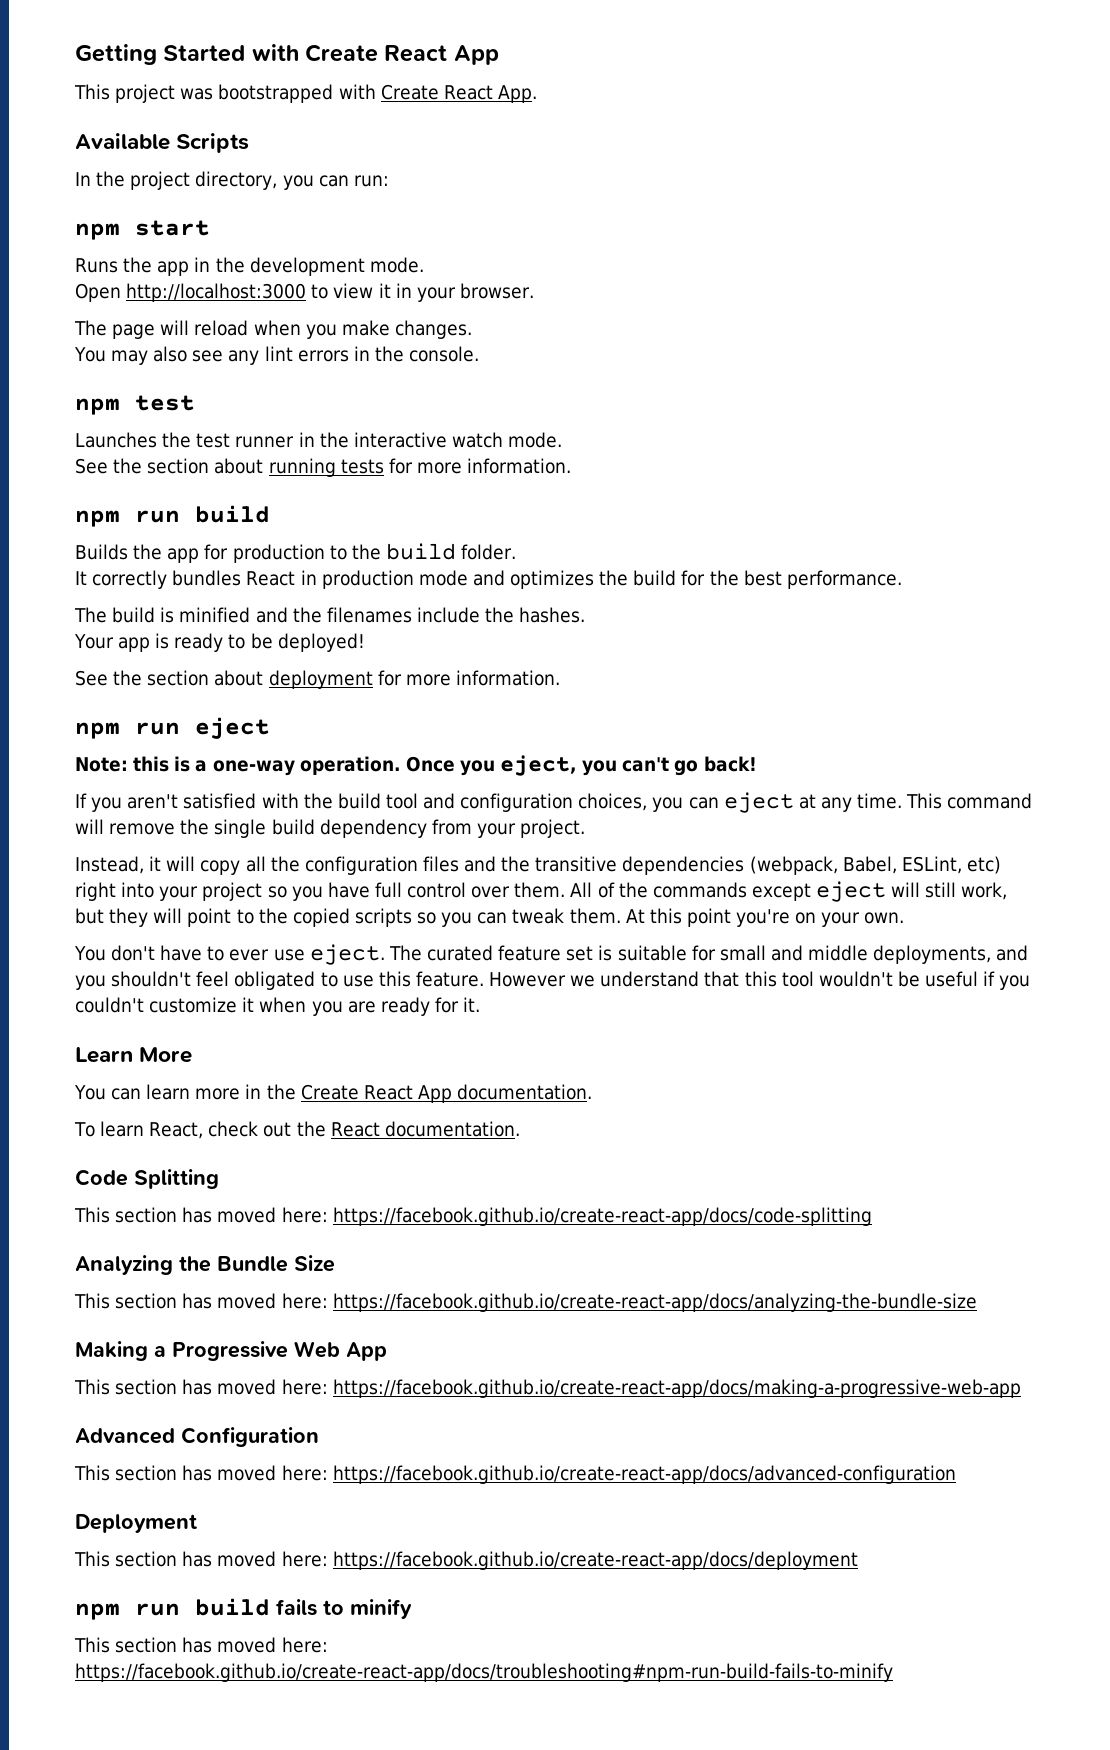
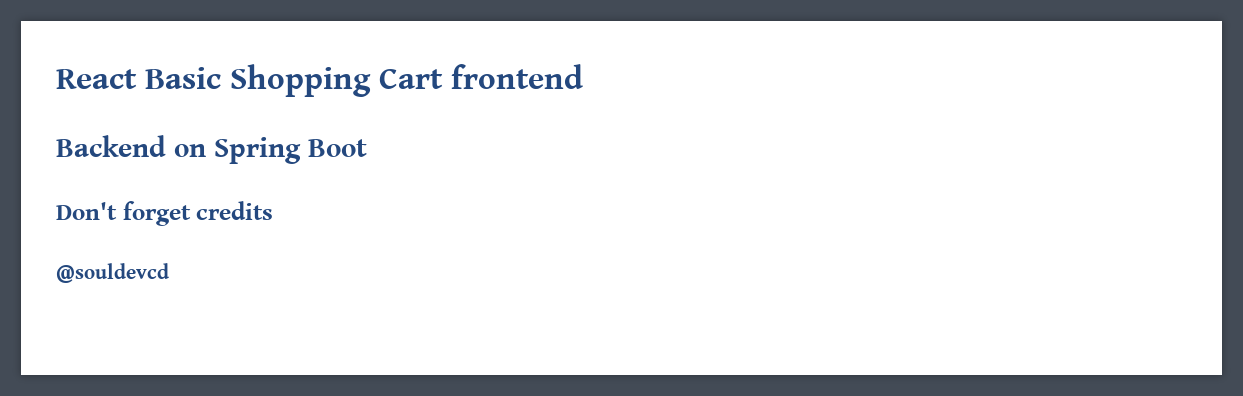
- Getting Started with Create React App
- This project was bootstrapped with Create React App.
- Available Scripts
- In the project directory, you can run:
- npm start
- Runs the app in the development mode.
- Open http://localhost:3000 to view it in your browser.
- The page will reload when you make changes.
- You may also see any lint errors in the console.
- npm test
- Launches the test runner in the interactive watch mode.
- See the section about running tests for more information.
- npm run build
- Builds the app for production to the build folder.
- It correctly bundles React in production mode and optimizes the build for the best performance.
- The build is minified and the filenames include the hashes.
- Your app is ready to be deployed!
- See the section about deployment for more information.
- npm run eject
- Note: this is a one-way operation. Once you eject, you can't go back!
- If you aren't satisfied with the build tool and configuration choices, you can eject at any time. This command will remove the single build dependency from your project.
- Instead, it will copy all the configuration files and the transitive dependencies (webpack, Babel, ESLint, etc) right into your project so you have full control over them. All of the commands except eject will still work, but they will point to the copied scripts so you can tweak them. At this point you're on your own.
- You don't have to ever use eject. The curated feature set is suitable for small and middle deployments, and you shouldn't feel obligated to use this feature. However we understand that this tool wouldn't be useful if you couldn't customize it when you are ready for it.
- Learn More
- You can learn more in the Create React App documentation.
- To learn React, check out the React documentation.
- Code Splitting
- This section has moved here: https://facebook.github.io/create-react-app/docs/code-splitting
- Analyzing the Bundle Size
- This section has moved here: https://facebook.github.io/create-react-app/docs/analyzing-the-bundle-size
- Making a Progressive Web App
- This section has moved here: https://facebook.github.io/create-react-app/docs/making-a-progressive-web-app
- Advanced Configuration
- This section has moved here: https://facebook.github.io/create-react-app/docs/advanced-configuration
- Deployment
- This section has moved here: https://facebook.github.io/create-react-app/docs/deployment
- npm run build fails to minify
- This section has moved here: https://facebook.github.io/create-react-app/docs/troubleshooting#npm-run-build-fails-to-minify
+ React Basic Shopping Cart frontend
+ Backend on Spring Boot
+ Don't forget credits
+ @souldevcd

